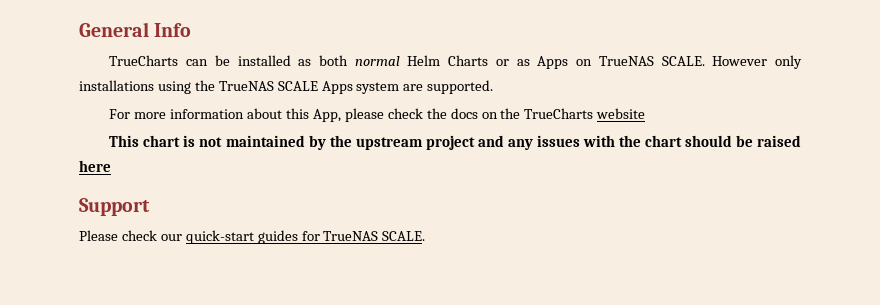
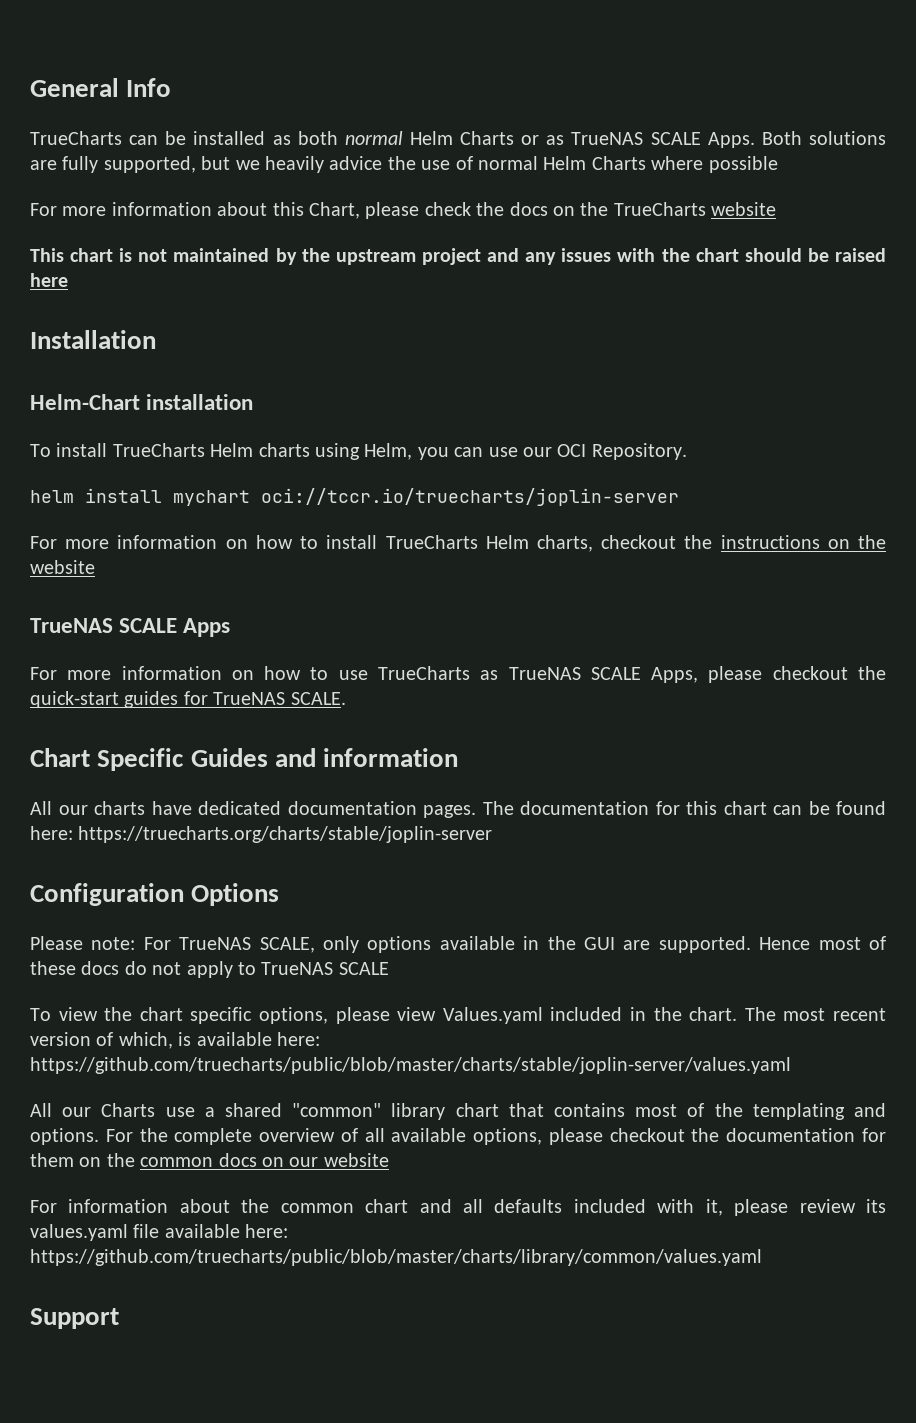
- TrueCharts can be installed as both normal Helm Charts or as Apps on TrueNAS SCALE. However only installations using the TrueNAS SCALE Apps system are supported.
+ TrueCharts can be installed as both normal Helm Charts or as TrueNAS SCALE Apps. Both solutions are fully supported, but we heavily advice the use of normal Helm Charts where possible
- For more information about this App, please check the docs on the TrueCharts website
+ For more information about this Chart, please check the docs on the TrueCharts website
- Support
- Please check our quick-start guides for TrueNAS SCALE.
+ Installation
+ Helm-Chart installation
+ To install TrueCharts Helm charts using Helm, you can use our OCI Repository.
+ helm install mychart oci://tccr.io/truecharts/joplin-server
+ For more information on how to install TrueCharts Helm charts, checkout the instructions on the website
+ TrueNAS SCALE Apps
+ For more information on how to use TrueCharts as TrueNAS SCALE Apps, please checkout the quick-start guides for TrueNAS SCALE.
+ Chart Specific Guides and information
+ All our charts have dedicated documentation pages. The documentation for this chart can be found here: https://truecharts.org/charts/stable/joplin-server
+ Configuration Options
+ Please note: For TrueNAS SCALE, only options available in the GUI are supported. Hence most of these docs do not apply to TrueNAS SCALE
+ To view the chart specific options, please view Values.yaml included in the chart. The most recent version of which, is available here: https://github.com/truecharts/public/blob/master/charts/stable/joplin-server/values.yaml
+ All our Charts use a shared "common" library chart that contains most of the templating and options. For the complete overview of all available options, please checkout the documentation for them on the common docs on our website
+ For information about the common chart and all defaults included with it, please review its values.yaml file available here: https://github.com/truecharts/public/blob/master/charts/library/common/values.yaml
+ Support

